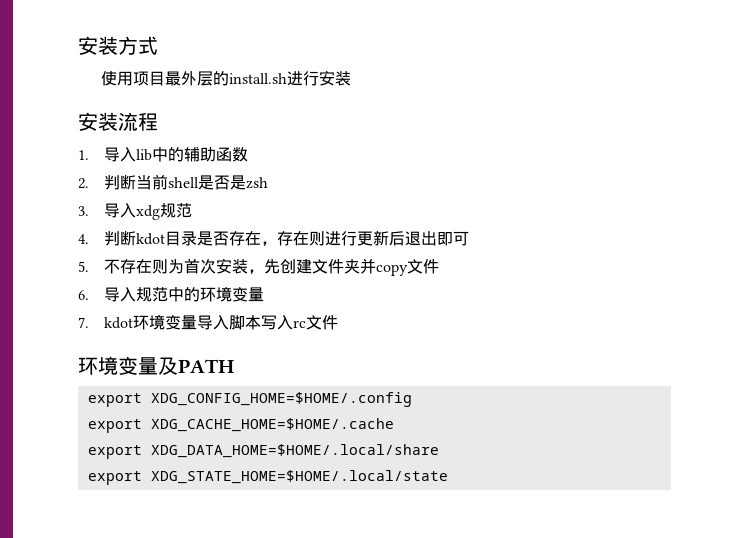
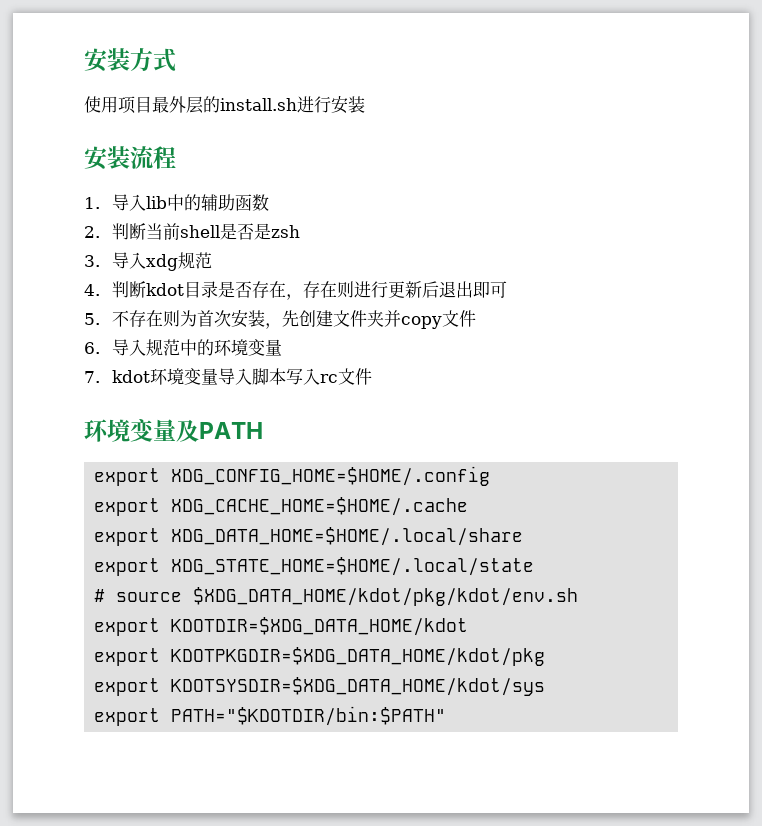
+ # source $XDG_DATA_HOME/kdot/pkg/kdot/env.sh
+ export KDOTDIR=$XDG_DATA_HOME/kdot
+ export KDOTPKGDIR=$XDG_DATA_HOME/kdot/pkg
+ export KDOTSYSDIR=$XDG_DATA_HOME/kdot/sys
+ export PATH="$KDOTDIR/bin:$PATH"

